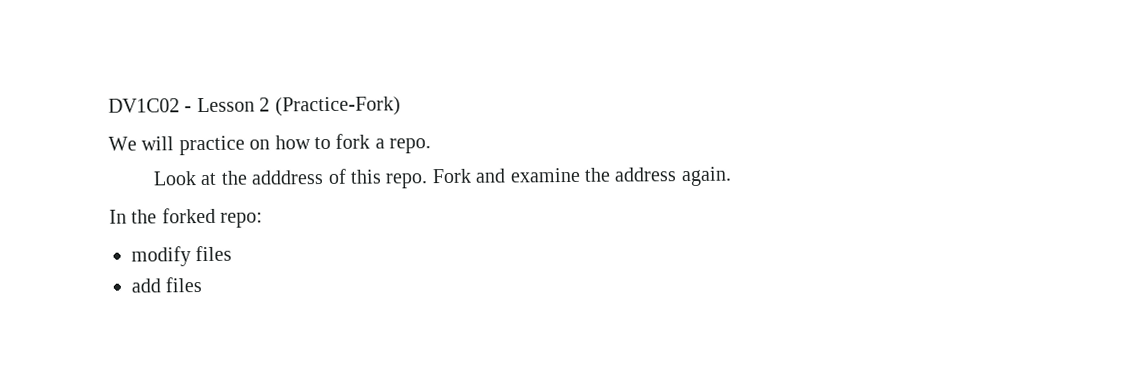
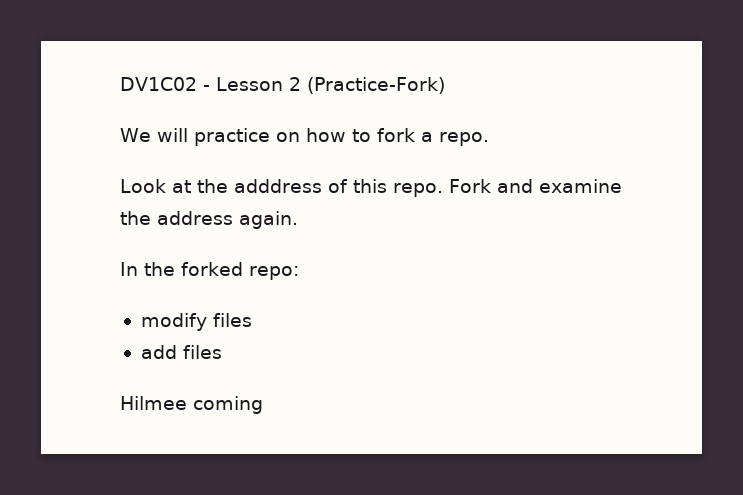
+ Hilmee coming

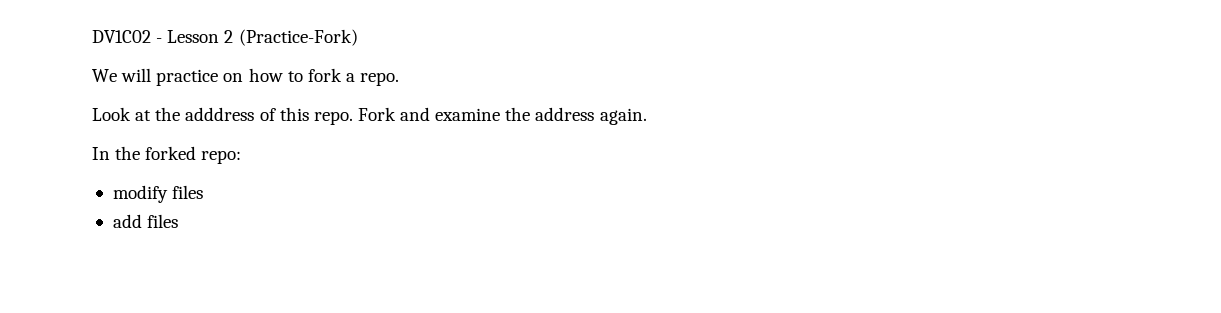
- Hilmee coming

